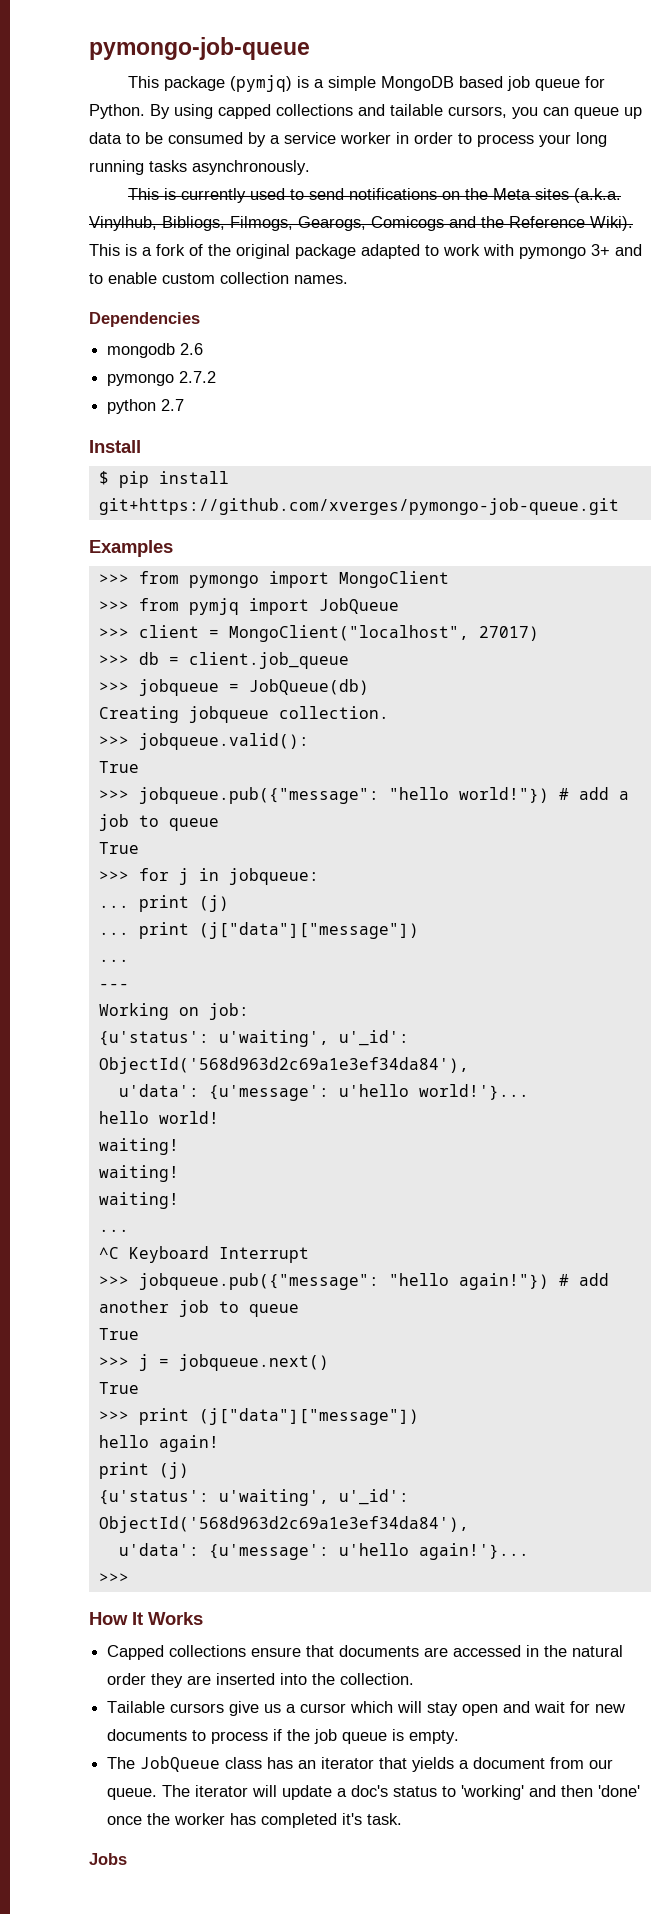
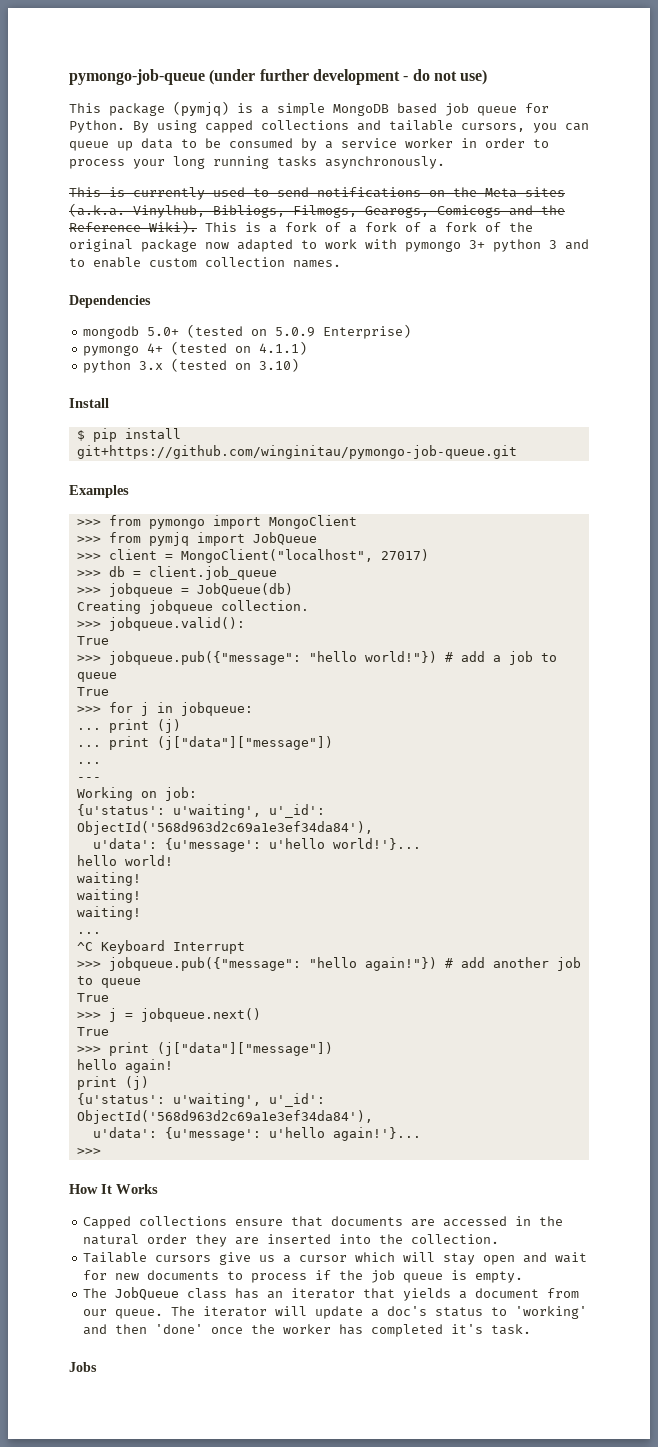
- pymongo-job-queue
+ pymongo-job-queue (under further development - do not use)
- This is a fork of the original package adapted to work with pymongo 3+ and to enable custom collection names.
+ This is a fork of a fork of a fork of the original package now adapted to work with pymongo 3+ python 3 and to enable custom collection names.
- mongodb 2.6
- pymongo 2.7.2
- python 2.7
+ mongodb 5.0+ (tested on 5.0.9 Enterprise)
+ pymongo 4+ (tested on 4.1.1)
+ python 3.x (tested on 3.10)
- $ pip install git+https://github.com/xverges/pymongo-job-queue.git
+ $ pip install git+https://github.com/winginitau/pymongo-job-queue.git

